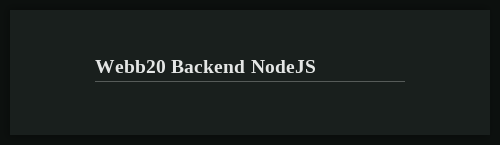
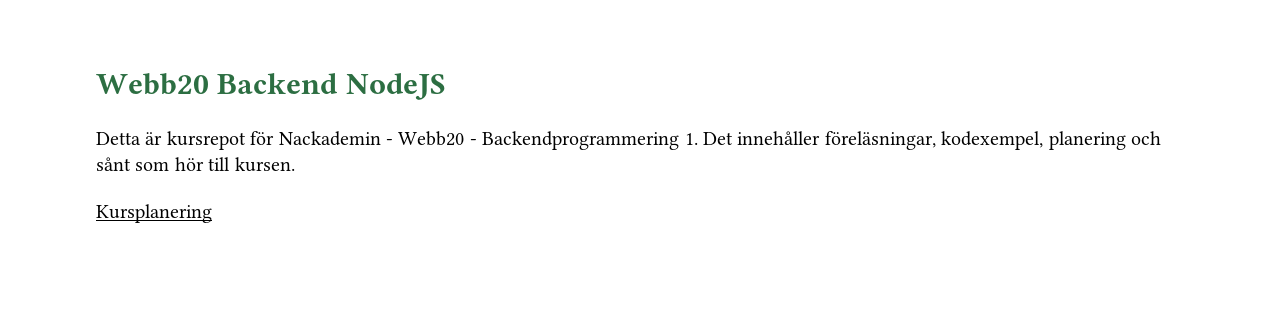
+ Detta är kursrepot för Nackademin - Webb20 - Backendprogrammering 1. Det innehåller föreläsningar, kodexempel, planering och sånt som hör till kursen.
+ Kursplanering

